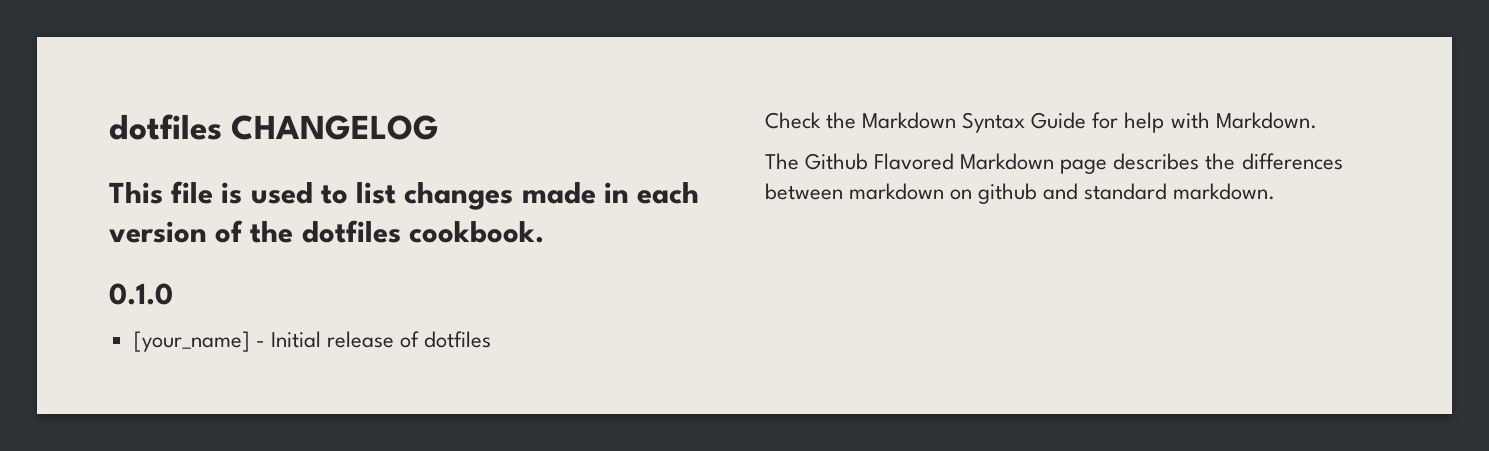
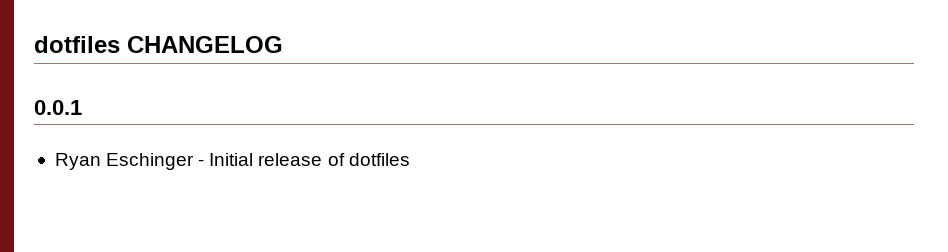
- This file is used to list changes made in each version of the dotfiles cookbook.
- 0.1.0
- [your_name] - Initial release of dotfiles
+ 0.0.1
+ Ryan Eschinger - Initial release of dotfiles
- Check the Markdown Syntax Guide for help with Markdown.
- The Github Flavored Markdown page describes the differences between markdown on github and standard markdown.

